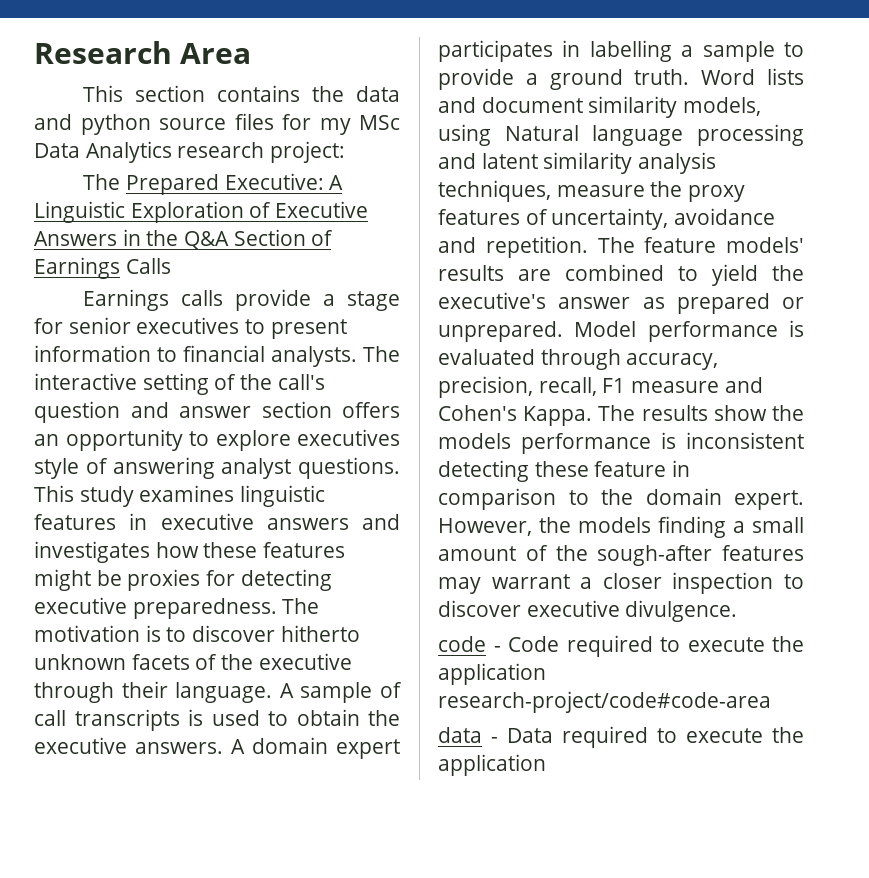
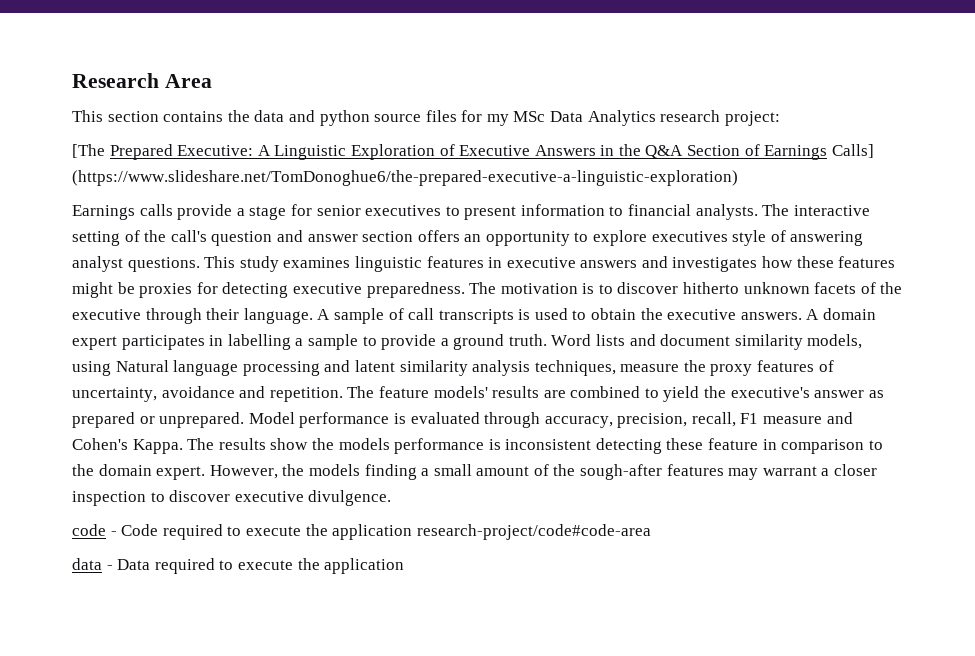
- The Prepared Executive: A Linguistic Exploration of Executive Answers in the Q&A Section of Earnings Calls
+ [The Prepared Executive: A Linguistic Exploration of Executive Answers in the Q&A Section of Earnings Calls] (https://www.slideshare.net/TomDonoghue6/the-prepared-executive-a-linguistic-exploration)

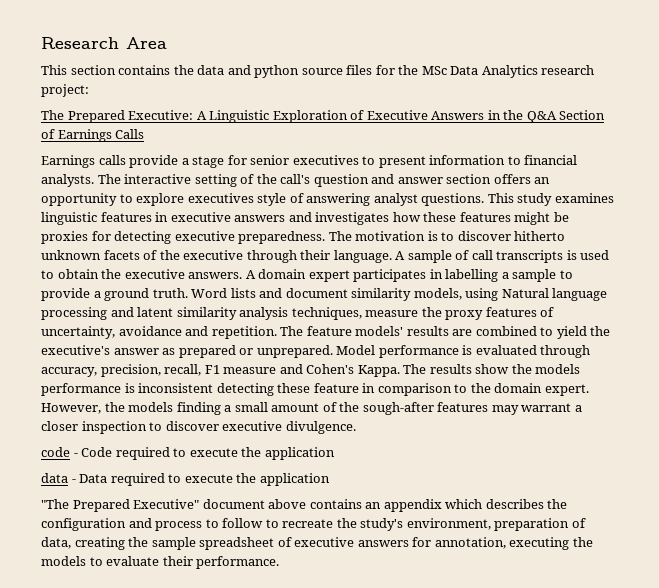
- This section contains the data and python source files for my MSc Data Analytics research project:
+ This section contains the data and python source files for the MSc Data Analytics research project:
- [The Prepared Executive: A Linguistic Exploration of Executive Answers in the Q&A Section of Earnings Calls] (https://www.slideshare.net/TomDonoghue6/the-prepared-executive-a-linguistic-exploration)
+ The Prepared Executive: A Linguistic Exploration of Executive Answers in the Q&A Section of Earnings Calls
- code - Code required to execute the application research-project/code#code-area
+ code - Code required to execute the application
+ "The Prepared Executive" document above contains an appendix which describes the configuration and process to follow to recreate the study's environment, preparation of data, creating the sample spreadsheet of executive answers for annotation, executing the models to evaluate their performance.

